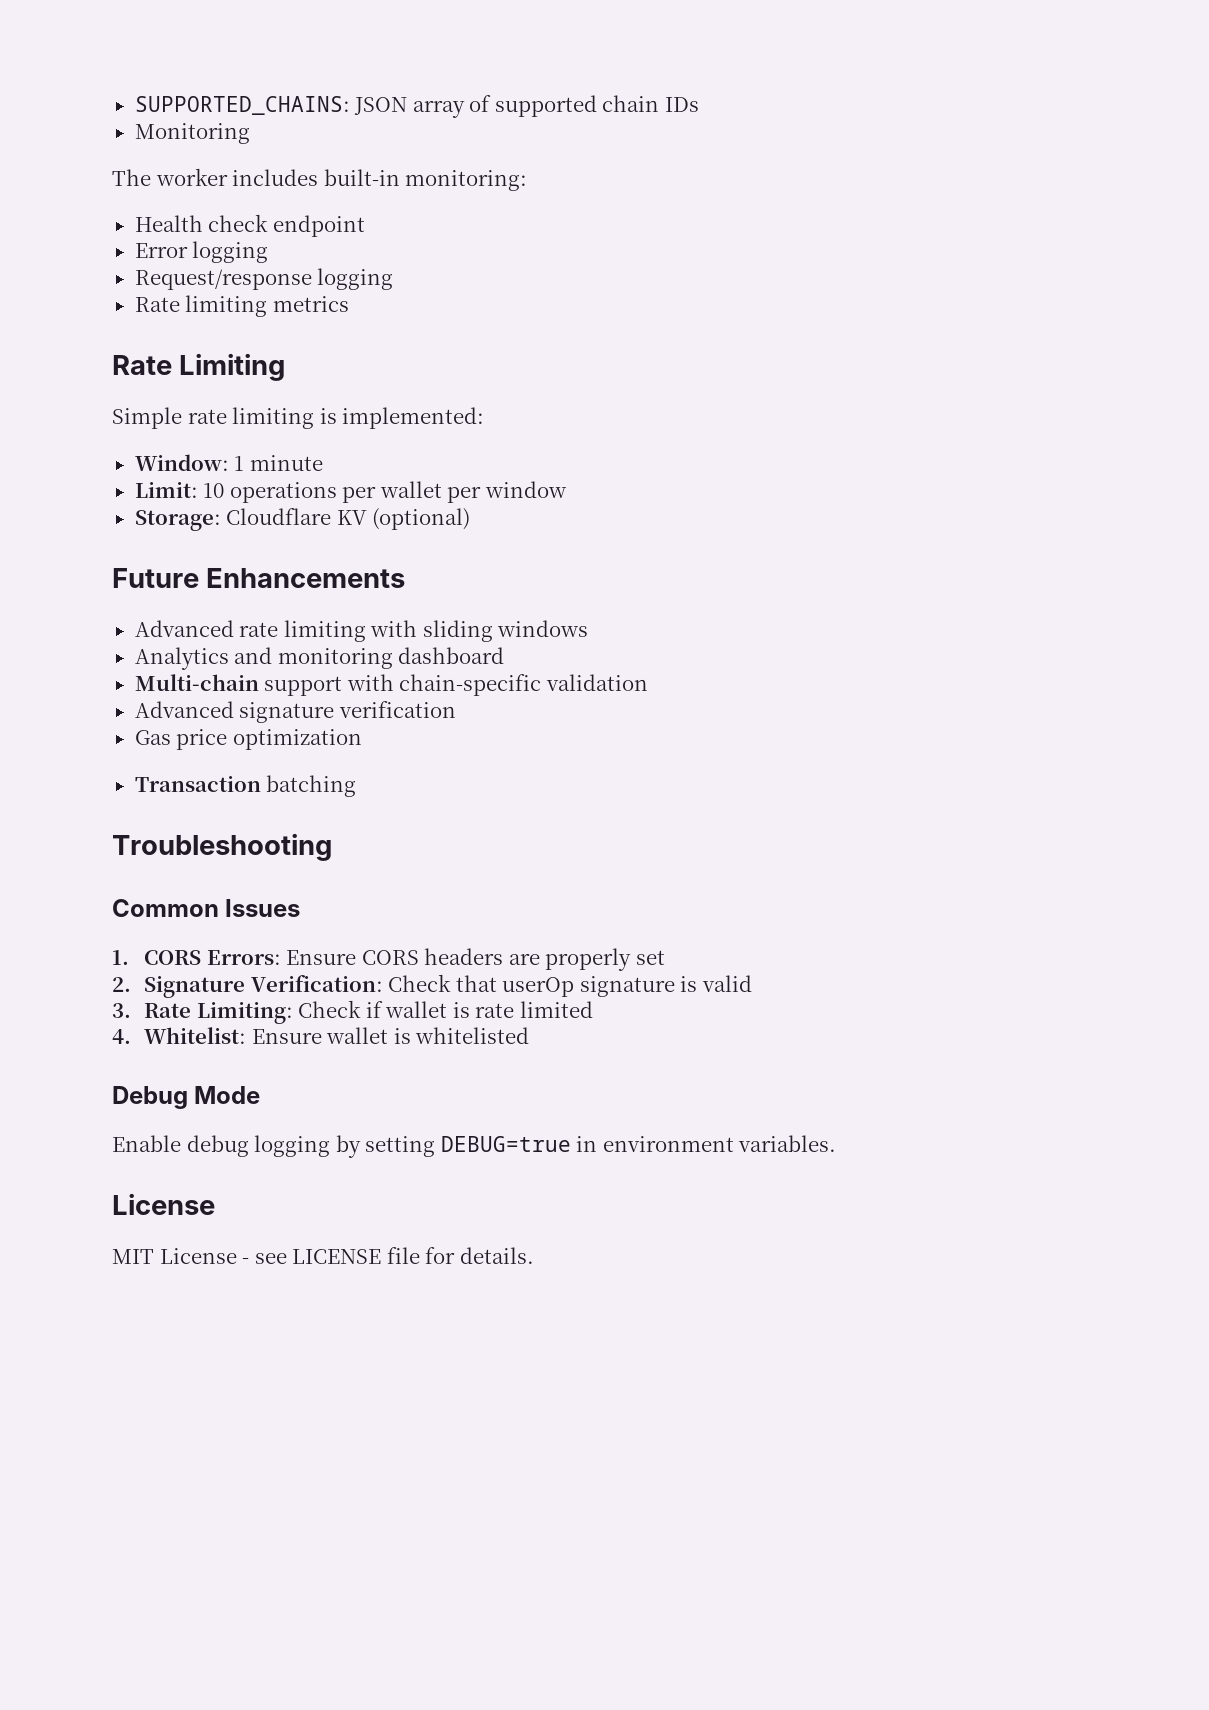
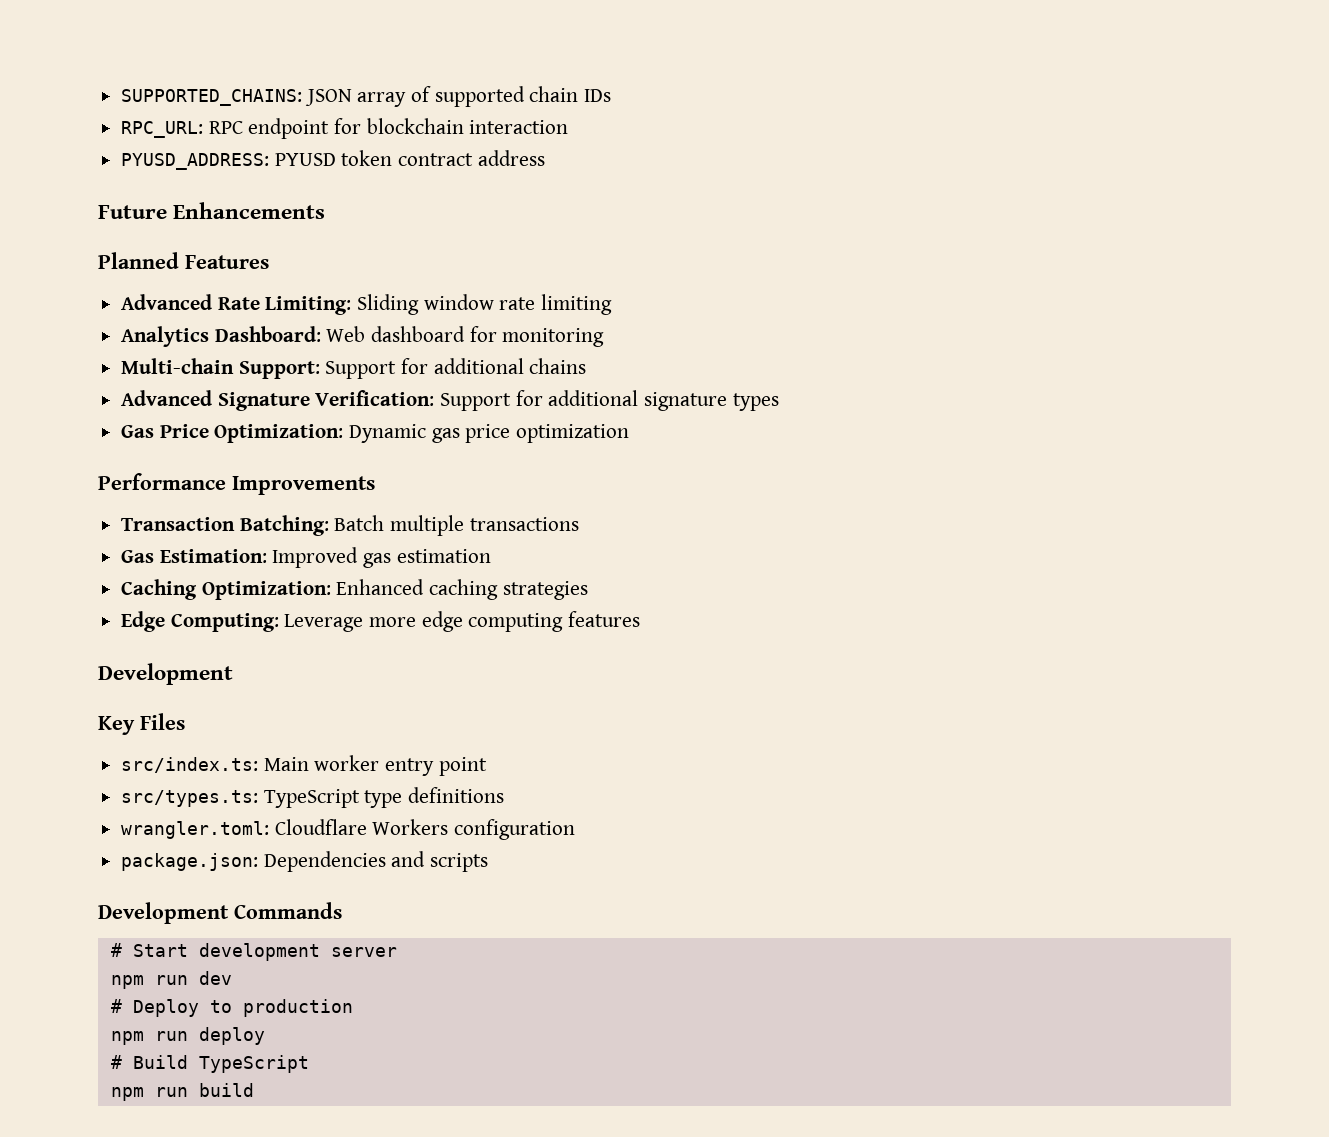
- Monitoring
- The worker includes built-in monitoring:
- Health check endpoint
- Error logging
- Request/response logging
- Rate limiting metrics
- Rate Limiting
- Simple rate limiting is implemented:
- Window: 1 minute
- Limit: 10 operations per wallet per window
- Storage: Cloudflare KV (optional)
+ RPC_URL: RPC endpoint for blockchain interaction
+ PYUSD_ADDRESS: PYUSD token contract address
- Advanced rate limiting with sliding windows
- Analytics and monitoring dashboard
+ Planned Features
+ Advanced Rate Limiting: Sliding window rate limiting
+ Analytics Dashboard: Web dashboard for monitoring
- Multi-chain support with chain-specific validation
- Advanced signature verification
- Gas price optimization
+ Multi-chain Support: Support for additional chains
+ Advanced Signature Verification: Support for additional signature types
+ Gas Price Optimization: Dynamic gas price optimization
+ Performance Improvements
- Transaction batching
- Troubleshooting
- Common Issues
- 1. CORS Errors: Ensure CORS headers are properly set
- 2. Signature Verification: Check that userOp signature is valid
- 3. Rate Limiting: Check if wallet is rate limited
- 4. Whitelist: Ensure wallet is whitelisted
- Debug Mode
- Enable debug logging by setting DEBUG=true in environment variables.
- License
- MIT License - see LICENSE file for details.
+ Transaction Batching: Batch multiple transactions
+ Gas Estimation: Improved gas estimation
+ Caching Optimization: Enhanced caching strategies
+ Edge Computing: Leverage more edge computing features
+ Development
+ Key Files
+ src/index.ts: Main worker entry point
+ src/types.ts: TypeScript type definitions
+ wrangler.toml: Cloudflare Workers configuration
+ package.json: Dependencies and scripts
+ Development Commands
+ # Start development server
+ npm run dev
+ # Deploy to production
+ npm run deploy
+ # Build TypeScript
+ npm run build

